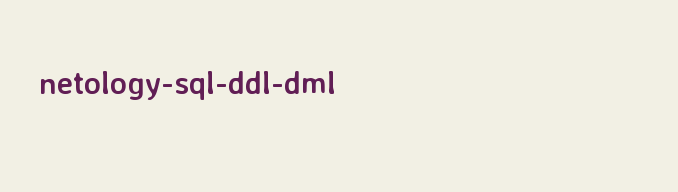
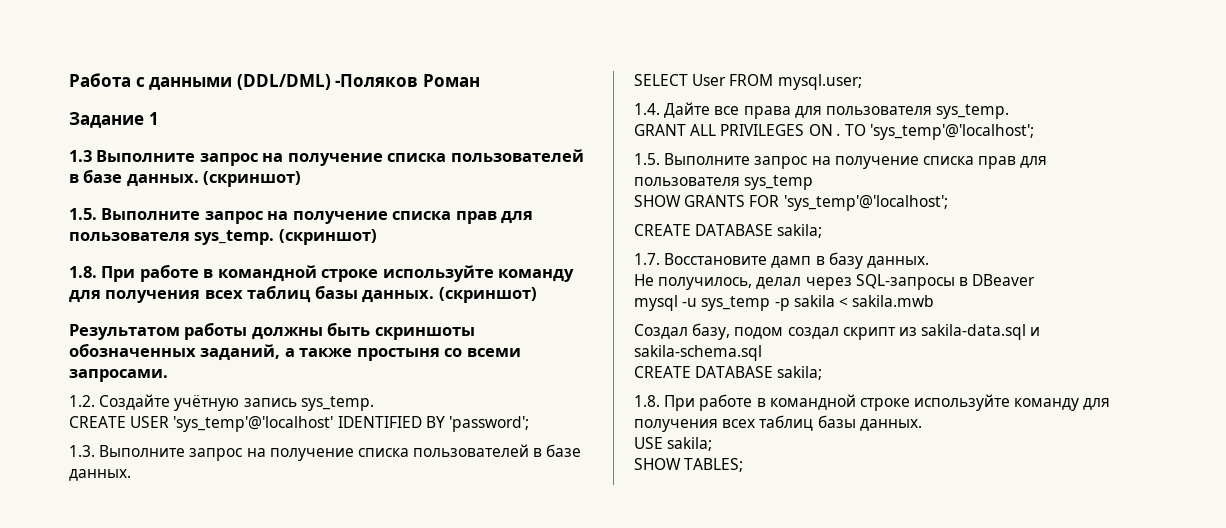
- netology-sql-ddl-dml
+ Работа с данными (DDL/DML) -Поляков Роман
+ Задание 1
+ 1.3 Выполните запрос на получение списка пользователей в базе данных. (скриншот)
+ 1.5. Выполните запрос на получение списка прав для пользователя sys_temp. (скриншот)
+ 1.8. При работе в командной строке используйте команду для получения всех таблиц базы данных. (скриншот)
+ Результатом работы должны быть скриншоты обозначенных заданий, а также простыня со всеми запросами.
+ 1.2. Создайте учётную запись sys_temp.
+ CREATE USER 'sys_temp'@'localhost' IDENTIFIED BY 'password';
+ 1.3. Выполните запрос на получение списка пользователей в базе данных.
+ SELECT User FROM mysql.user;
+ 1.4. Дайте все права для пользователя sys_temp.
+ GRANT ALL PRIVILEGES ON . TO 'sys_temp'@'localhost';
+ 1.5. Выполните запрос на получение списка прав для пользователя sys_temp
+ SHOW GRANTS FOR 'sys_temp'@'localhost';
+ CREATE DATABASE sakila;
+ 1.7. Восстановите дамп в базу данных.
+ Не получилось, делал через SQL-запросы в DBeaver
+ mysql -u sys_temp -p sakila < sakila.mwb
+ Создал базу, подом создал скрипт из sakila-data.sql и sakila-schema.sql
+ CREATE DATABASE sakila;
+ 1.8. При работе в командной строке используйте команду для получения всех таблиц базы данных.
+ USE sakila;
+ SHOW TABLES;

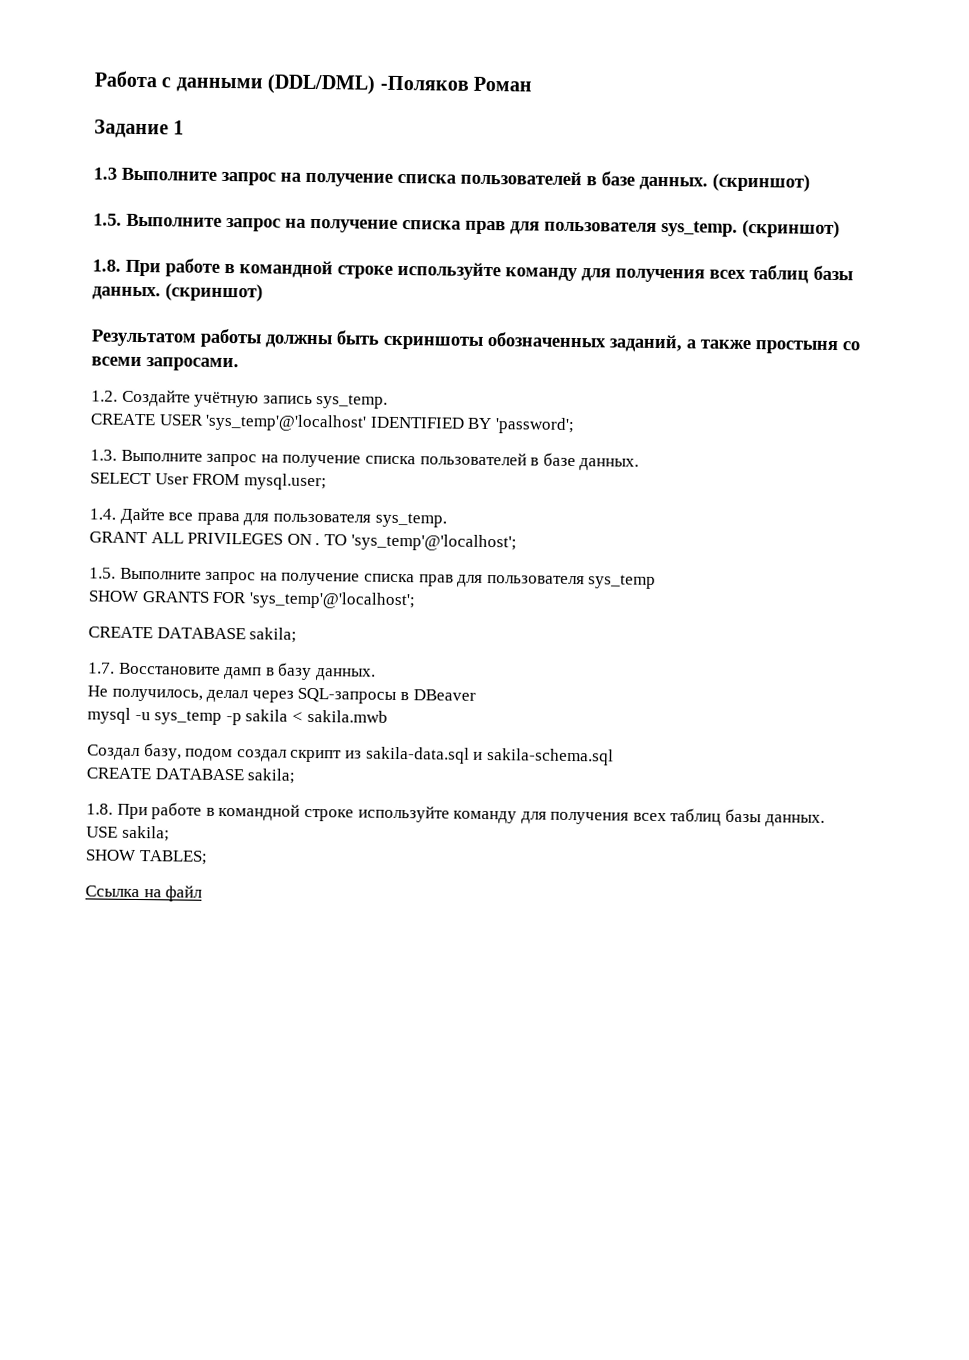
+ Ссылка на файл

